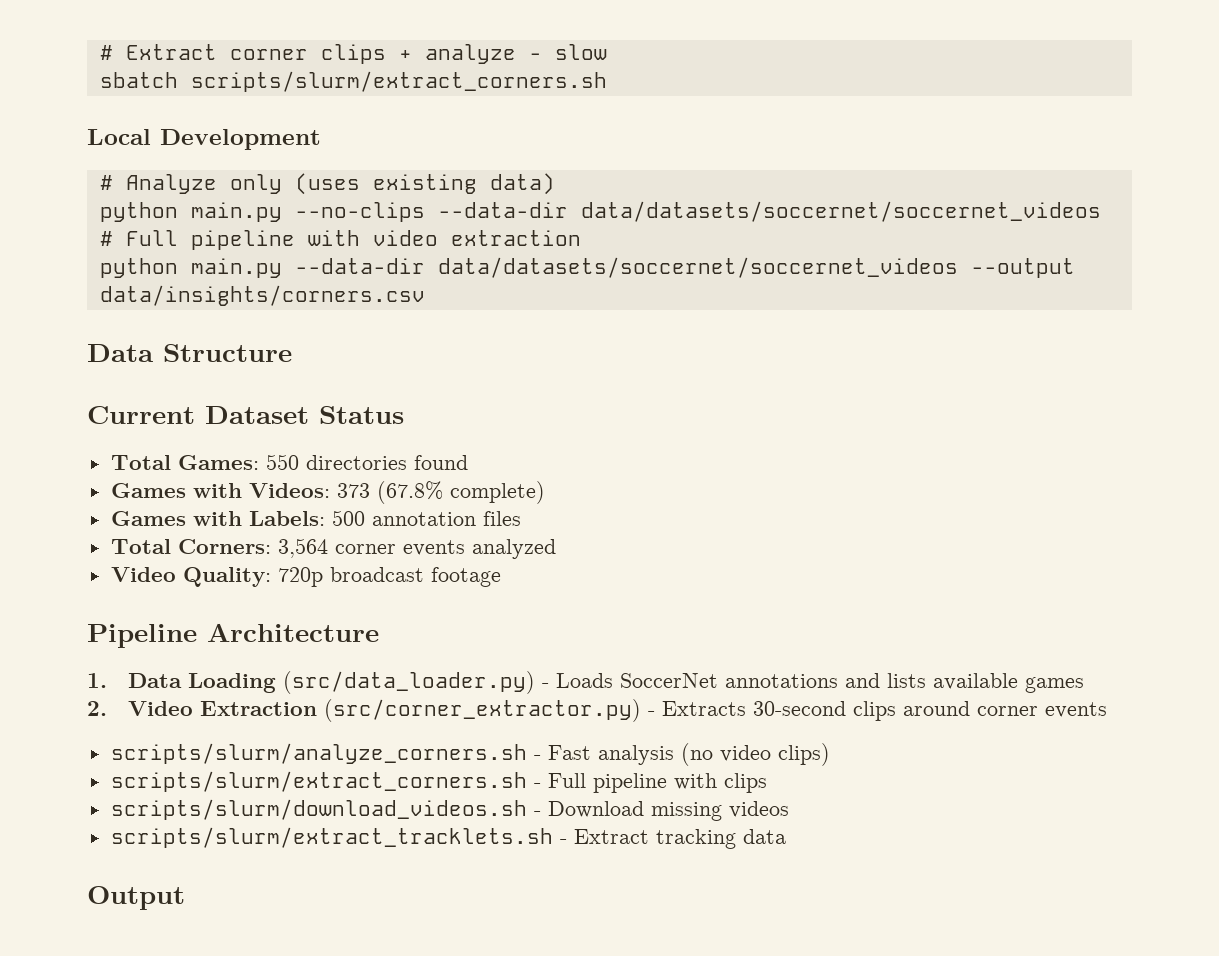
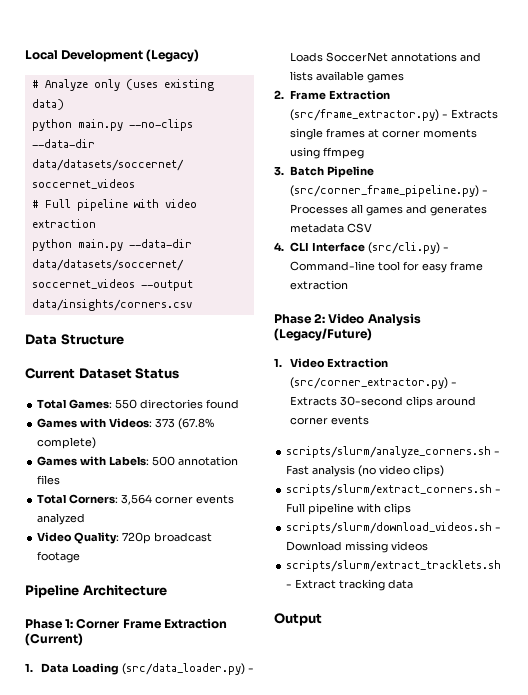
- # Extract corner clips + analyze - slow
- sbatch scripts/slurm/extract_corners.sh
- Local Development
+ Local Development (Legacy)
+ Phase 1: Corner Frame Extraction (Current)
- 2. Video Extraction (src/corner_extractor.py) - Extracts 30-second clips around corner events
+ 2. Frame Extraction (src/frame_extractor.py) - Extracts single frames at corner moments using ffmpeg
+ 3. Batch Pipeline (src/corner_frame_pipeline.py) - Processes all games and generates metadata CSV
+ 4. CLI Interface (src/cli.py) - Command-line tool for easy frame extraction
+ Phase 2: Video Analysis (Legacy/Future)
+ 1. Video Extraction (src/corner_extractor.py) - Extracts 30-second clips around corner events

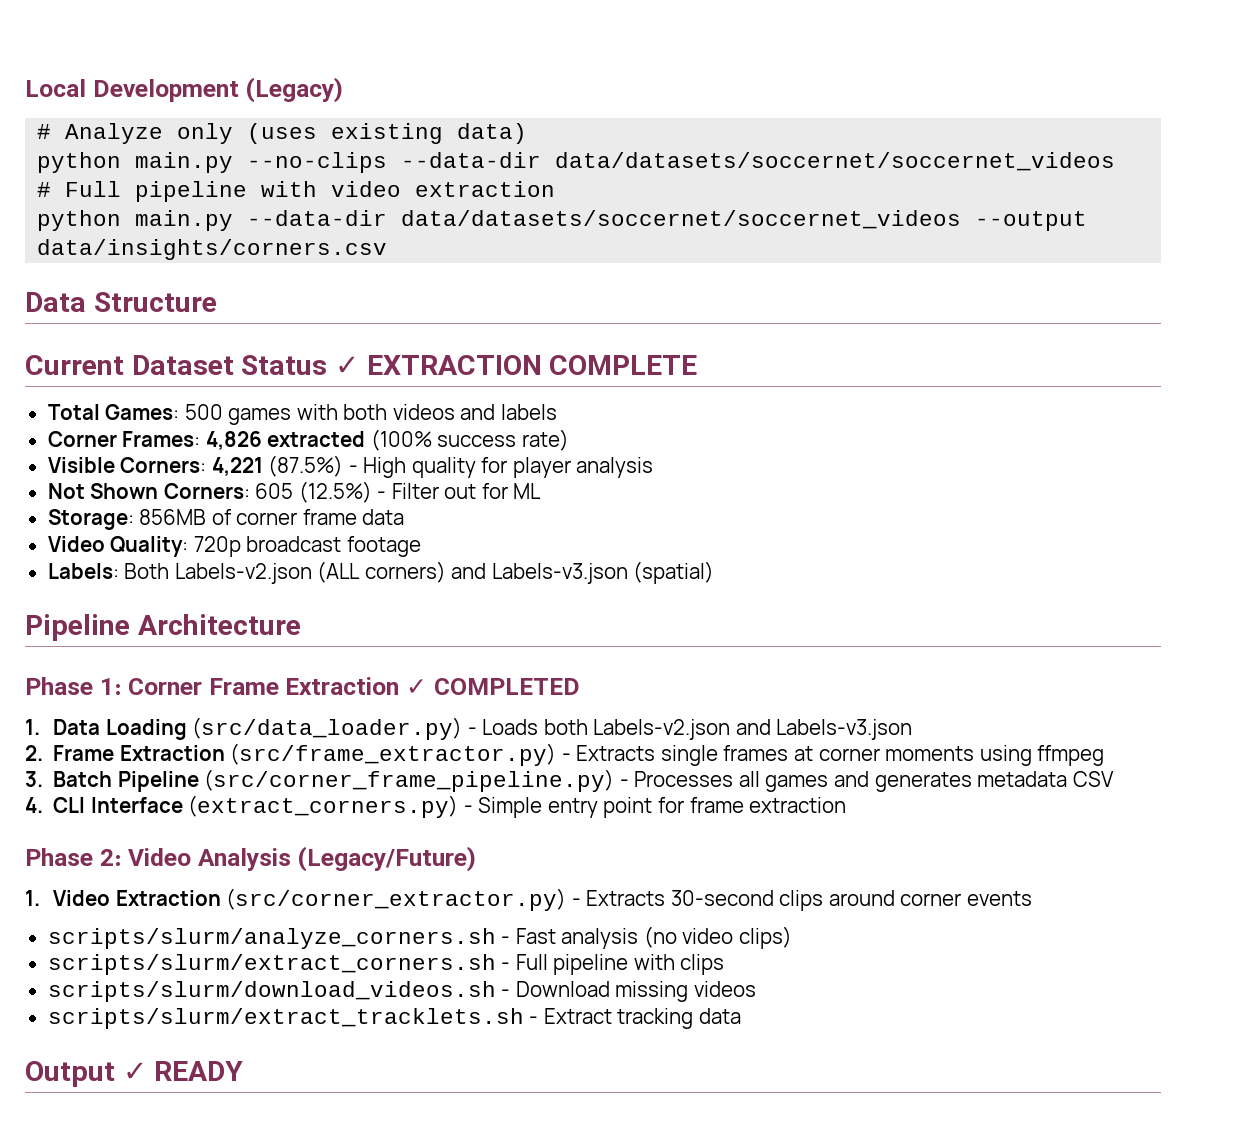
- Current Dataset Status
+ Current Dataset Status ✓ EXTRACTION COMPLETE
- Total Games: 550 directories found
- Games with Videos: 373 (67.8% complete)
- Games with Labels: 500 annotation files
- Total Corners: 3,564 corner events analyzed
+ Total Games: 500 games with both videos and labels
+ Corner Frames: 4,826 extracted (100% success rate)
+ Visible Corners: 4,221 (87.5%) - High quality for player analysis
+ Not Shown Corners: 605 (12.5%) - Filter out for ML
+ Storage: 856MB of corner frame data
+ Labels: Both Labels-v2.json (ALL corners) and Labels-v3.json (spatial)
- Phase 1: Corner Frame Extraction (Current)
+ Phase 1: Corner Frame Extraction ✓ COMPLETED
- 1. Data Loading (src/data_loader.py) - Loads SoccerNet annotations and lists available games
+ 1. Data Loading (src/data_loader.py) - Loads both Labels-v2.json and Labels-v3.json
- 4. CLI Interface (src/cli.py) - Command-line tool for easy frame extraction
+ 4. CLI Interface (extract_corners.py) - Simple entry point for frame extraction
- Output
+ Output ✓ READY

